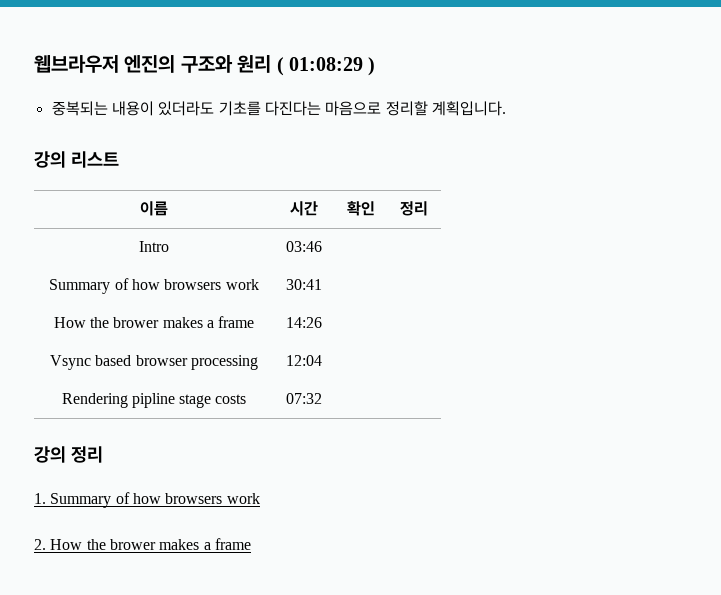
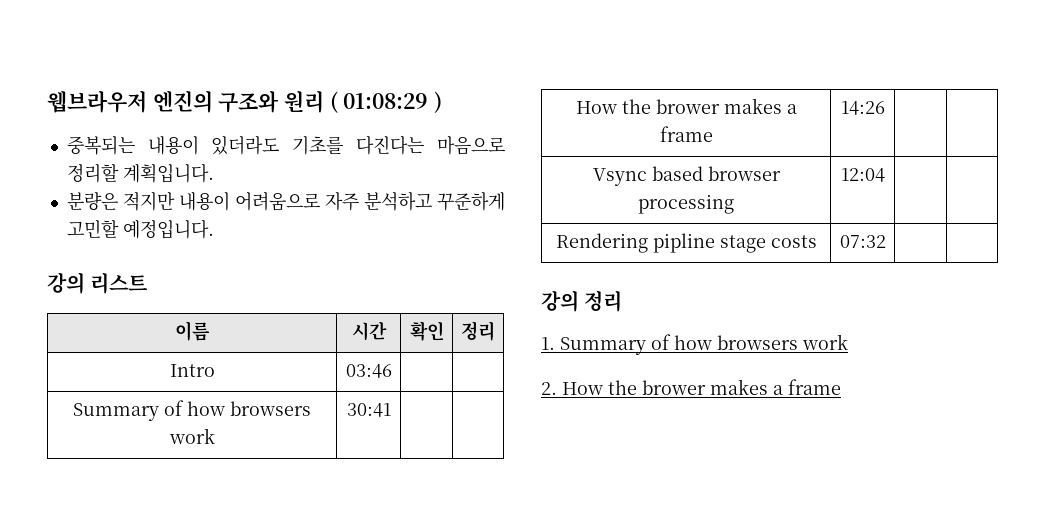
+ 분량은 적지만 내용이 어려움으로 자주 분석하고 꾸준하게 고민할 예정입니다.

